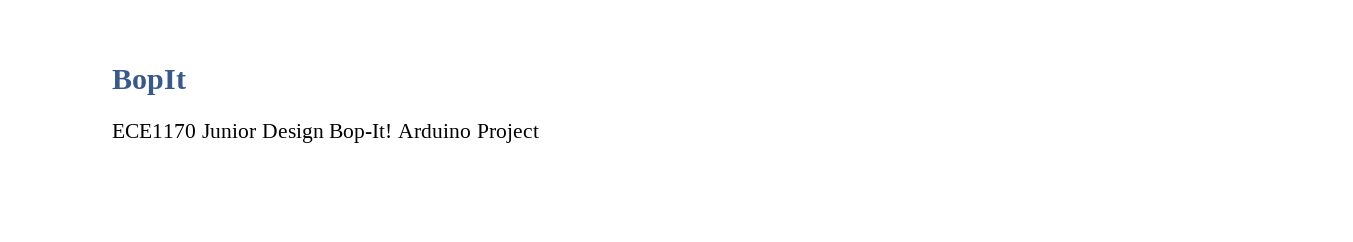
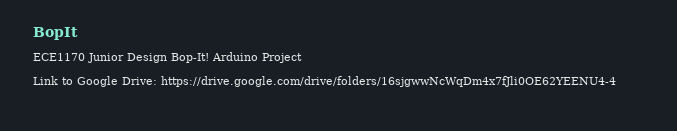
+ Link to Google Drive: https://drive.google.com/drive/folders/16sjgwwNcWqDm4x7fJli0OE62YEENU4-4

